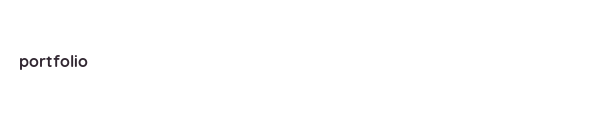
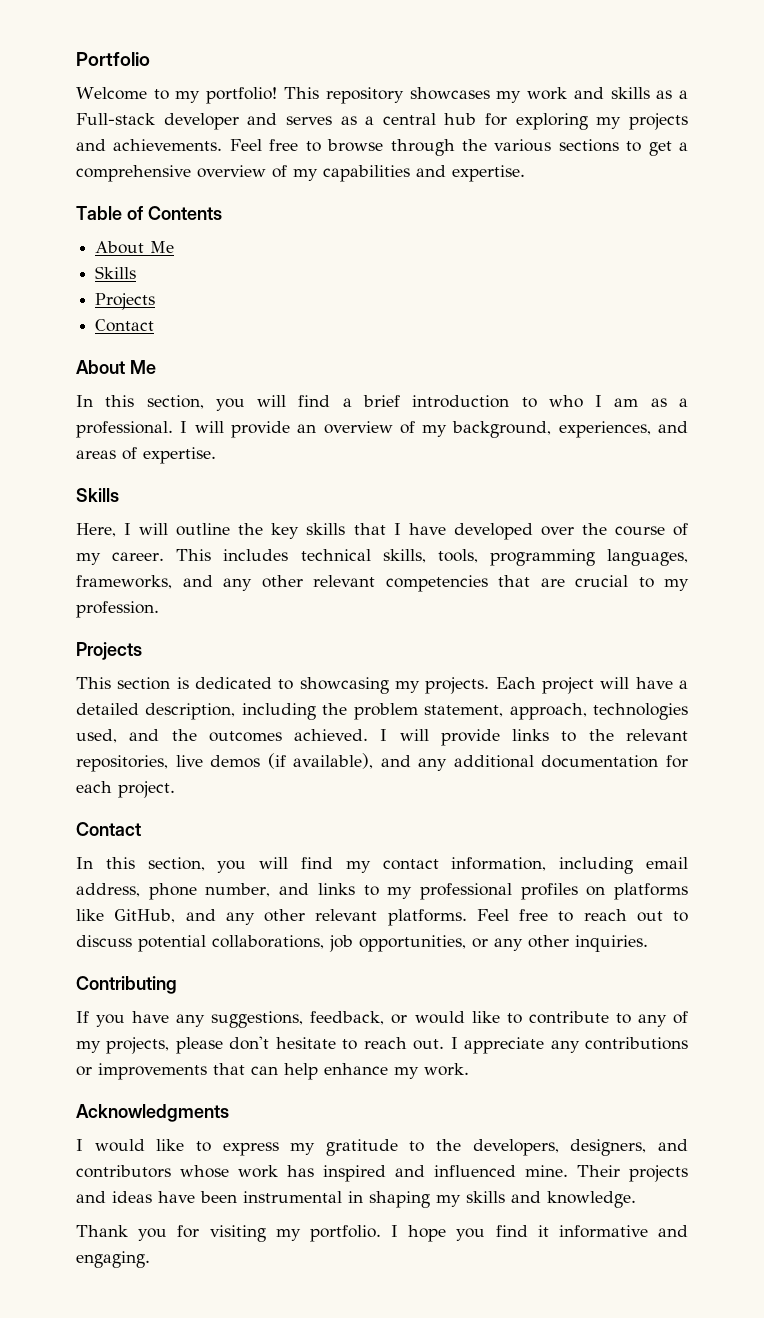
- portfolio
+ Portfolio
+ Welcome to my portfolio! This repository showcases my work and skills as a Full-stack developer and serves as a central hub for exploring my projects and achievements. Feel free to browse through the various sections to get a comprehensive overview of my capabilities and expertise.
+ Table of Contents
+ About Me
+ Skills
+ Projects
+ Contact
+ About Me
+ In this section, you will find a brief introduction to who I am as a professional. I will provide an overview of my background, experiences, and areas of expertise.
+ Skills
+ Here, I will outline the key skills that I have developed over the course of my career. This includes technical skills, tools, programming languages, frameworks, and any other relevant competencies that are crucial to my profession.
+ Projects
+ This section is dedicated to showcasing my projects. Each project will have a detailed description, including the problem statement, approach, technologies used, and the outcomes achieved. I will provide links to the relevant repositories, live demos (if available), and any additional documentation for each project.
+ Contact
+ In this section, you will find my contact information, including email address, phone number, and links to my professional profiles on platforms like GitHub, and any other relevant platforms. Feel free to reach out to discuss potential collaborations, job opportunities, or any other inquiries.
+ Contributing
+ If you have any suggestions, feedback, or would like to contribute to any of my projects, please don't hesitate to reach out. I appreciate any contributions or improvements that can help enhance my work.
+ Acknowledgments
+ I would like to express my gratitude to the developers, designers, and contributors whose work has inspired and influenced mine. Their projects and ideas have been instrumental in shaping my skills and knowledge.
+ Thank you for visiting my portfolio. I hope you find it informative and engaging.

